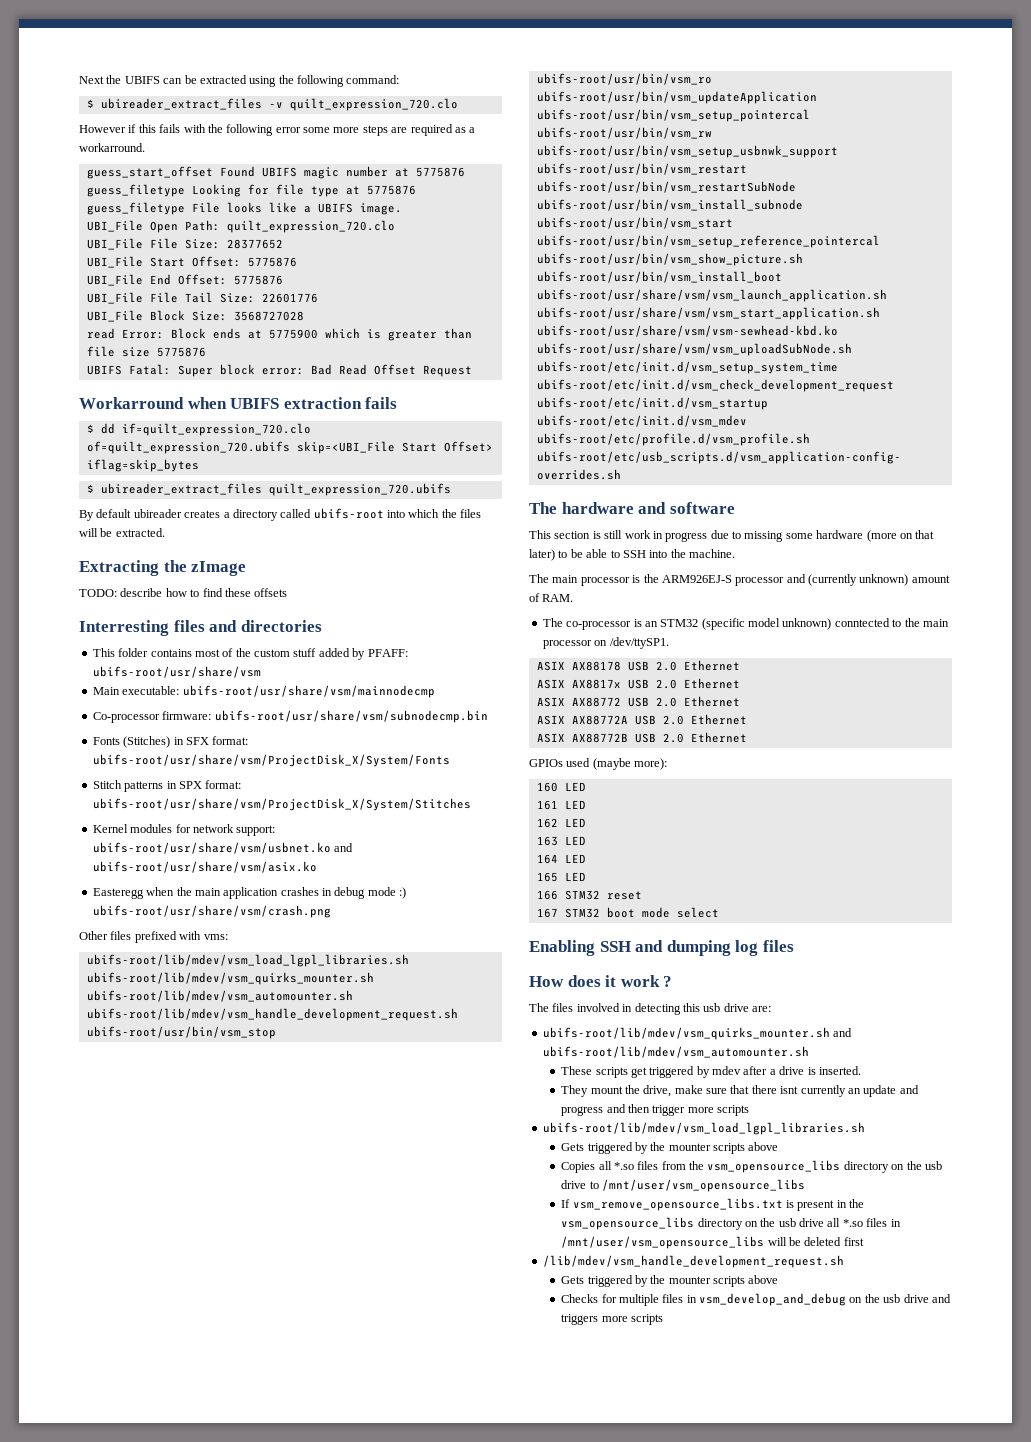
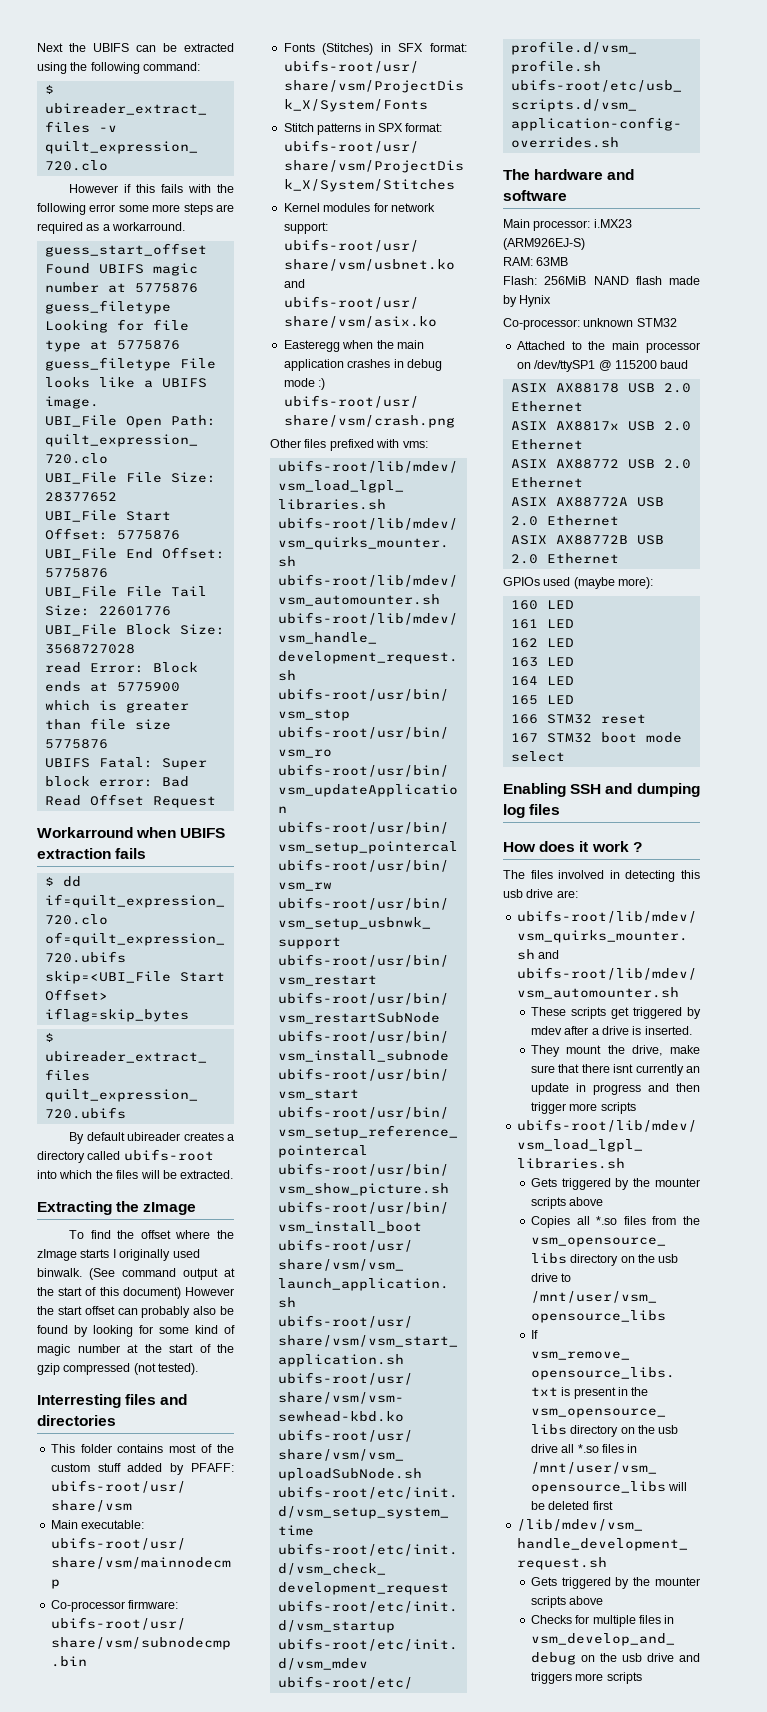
- TODO: describe how to find these offsets
+ To find the offset where the zImage starts I originally used binwalk. (See command output at the start of this document) However the start offset can probably also be found by looking for some kind of magic number at the start of the gzip compressed (not tested).
- This section is still work in progress due to missing some hardware (more on that later) to be able to SSH into the machine.
- The main processor is the ARM926EJ-S processor and (currently unknown) amount of RAM.
- The co-processor is an STM32 (specific model unknown) conntected to the main processor on /dev/ttySP1.
+ Main processor: i.MX23 (ARM926EJ-S)
+ RAM: 63MB
+ Flash: 256MiB NAND flash made by Hynix
+ Co-processor: unknown STM32
+ Attached to the main processor on /dev/ttySP1 @ 115200 baud
- They mount the drive, make sure that there isnt currently an update and progress and then trigger more scripts
+ They mount the drive, make sure that there isnt currently an update in progress and then trigger more scripts

